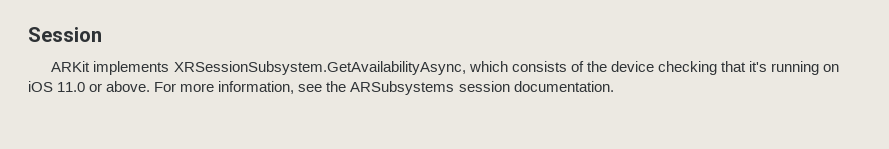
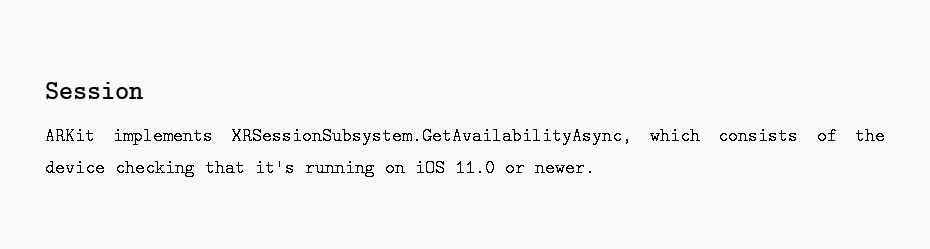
- ARKit implements XRSessionSubsystem.GetAvailabilityAsync, which consists of the device checking that it's running on iOS 11.0 or above. For more information, see the ARSubsystems session documentation.
+ ARKit implements XRSessionSubsystem.GetAvailabilityAsync, which consists of the device checking that it's running on iOS 11.0 or newer.

